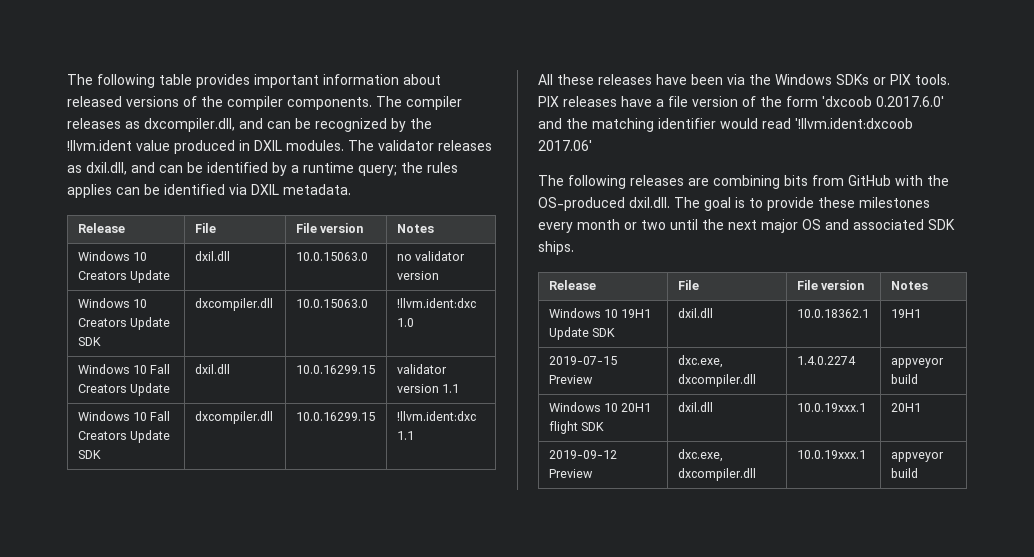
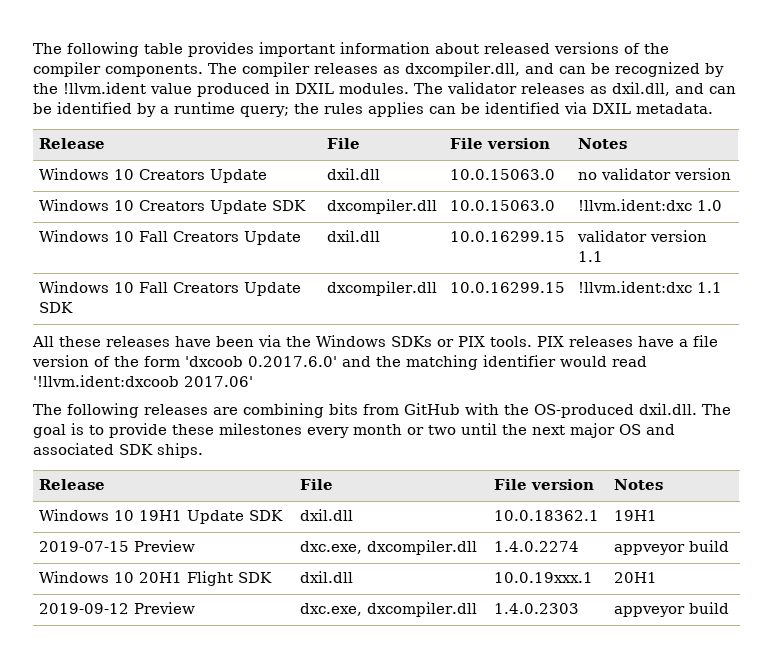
- Windows 10 20H1 flight SDK | dxil.dll | 10.0.19xxx.1 | 20H1
+ Windows 10 20H1 Flight SDK | dxil.dll | 10.0.19xxx.1 | 20H1
- 2019-09-12 Preview | dxc.exe, dxcompiler.dll | 10.0.19xxx.1 | appveyor build
+ 2019-09-12 Preview | dxc.exe, dxcompiler.dll | 1.4.0.2303 | appveyor build

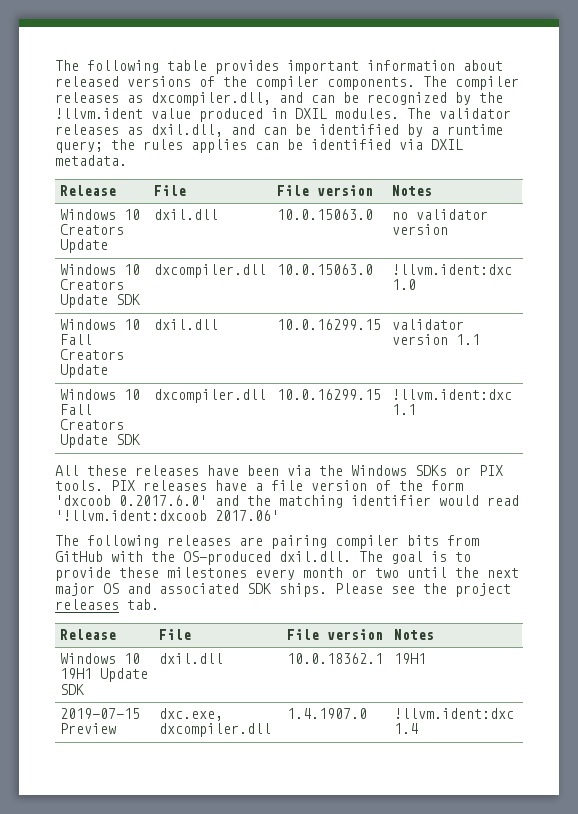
- The following releases are combining bits from GitHub with the OS-produced dxil.dll. The goal is to provide these milestones every month or two until the next major OS and associated SDK ships.
+ The following releases are pairing compiler bits from GitHub with the OS-produced dxil.dll. The goal is to provide these milestones every month or two until the next major OS and associated SDK ships. Please see the project releases tab.
- 2019-07-15 Preview | dxc.exe, dxcompiler.dll | 1.4.0.2274 | appveyor build
- Windows 10 20H1 Flight SDK | dxil.dll | 10.0.19xxx.1 | 20H1
- 2019-09-12 Preview | dxc.exe, dxcompiler.dll | 1.4.0.2303 | appveyor build
+ 2019-07-15 Preview | dxc.exe, dxcompiler.dll | 1.4.1907.0 | !llvm.ident:dxc 1.4

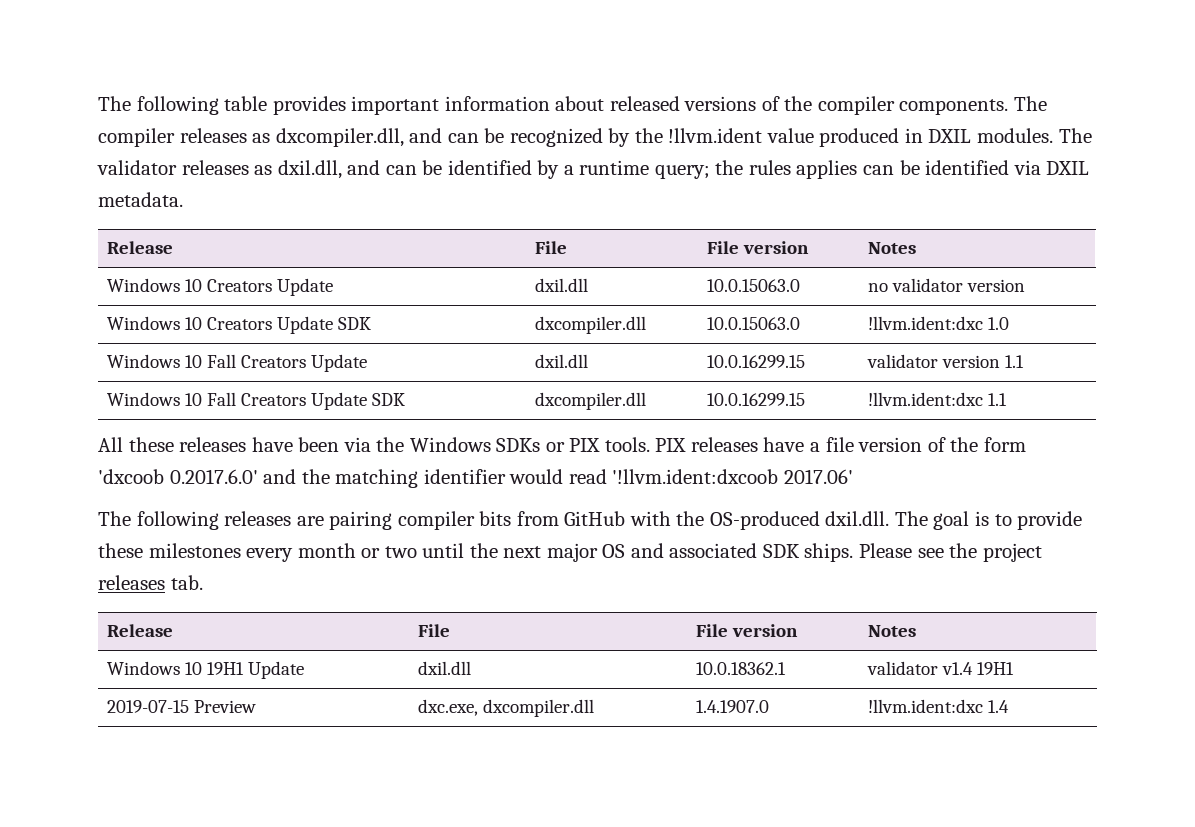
- Windows 10 19H1 Update SDK | dxil.dll | 10.0.18362.1 | 19H1
+ Windows 10 19H1 Update | dxil.dll | 10.0.18362.1 | validator v1.4 19H1

